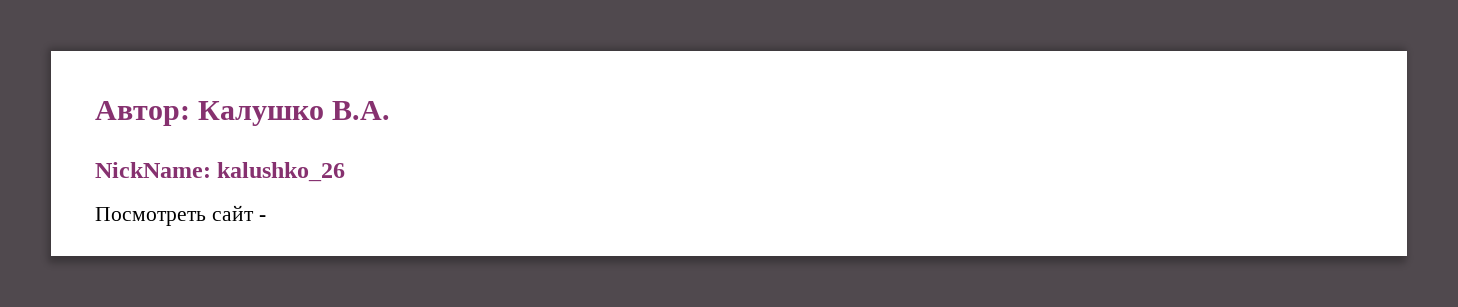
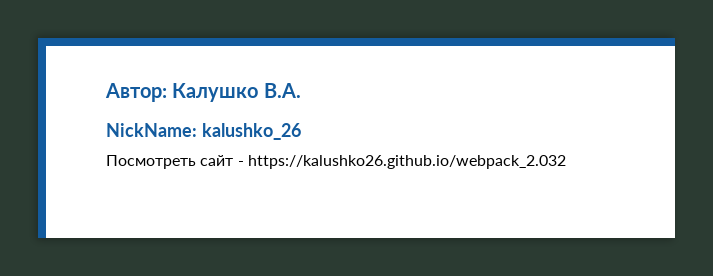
- Посмотреть сайт -
+ Посмотреть сайт - https://kalushko26.github.io/webpack_2.032

